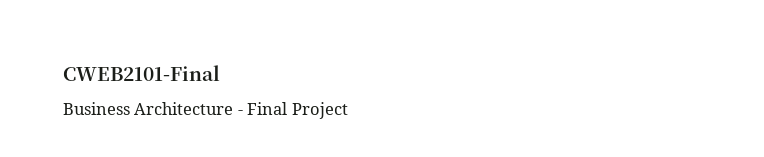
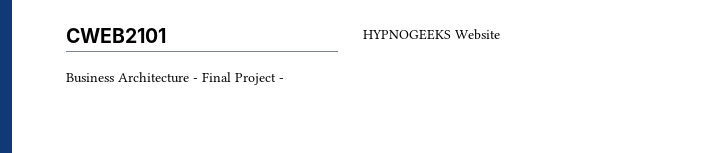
- CWEB2101-Final
+ CWEB2101
- Business Architecture - Final Project
+ Business Architecture - Final Project - HYPNOGEEKS Website

